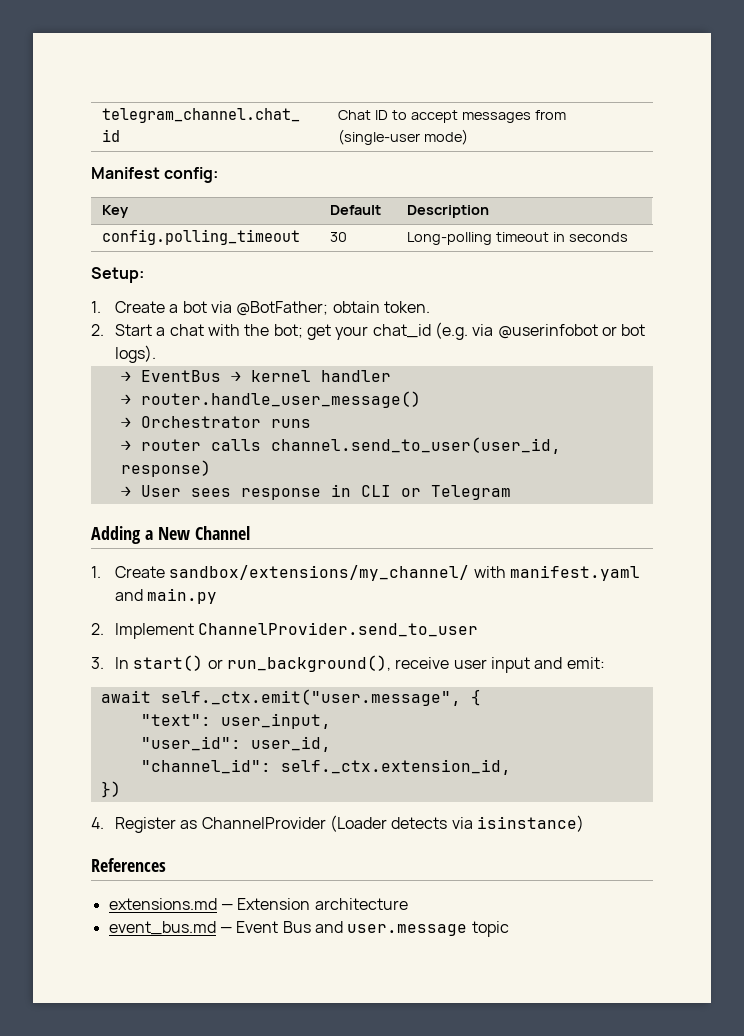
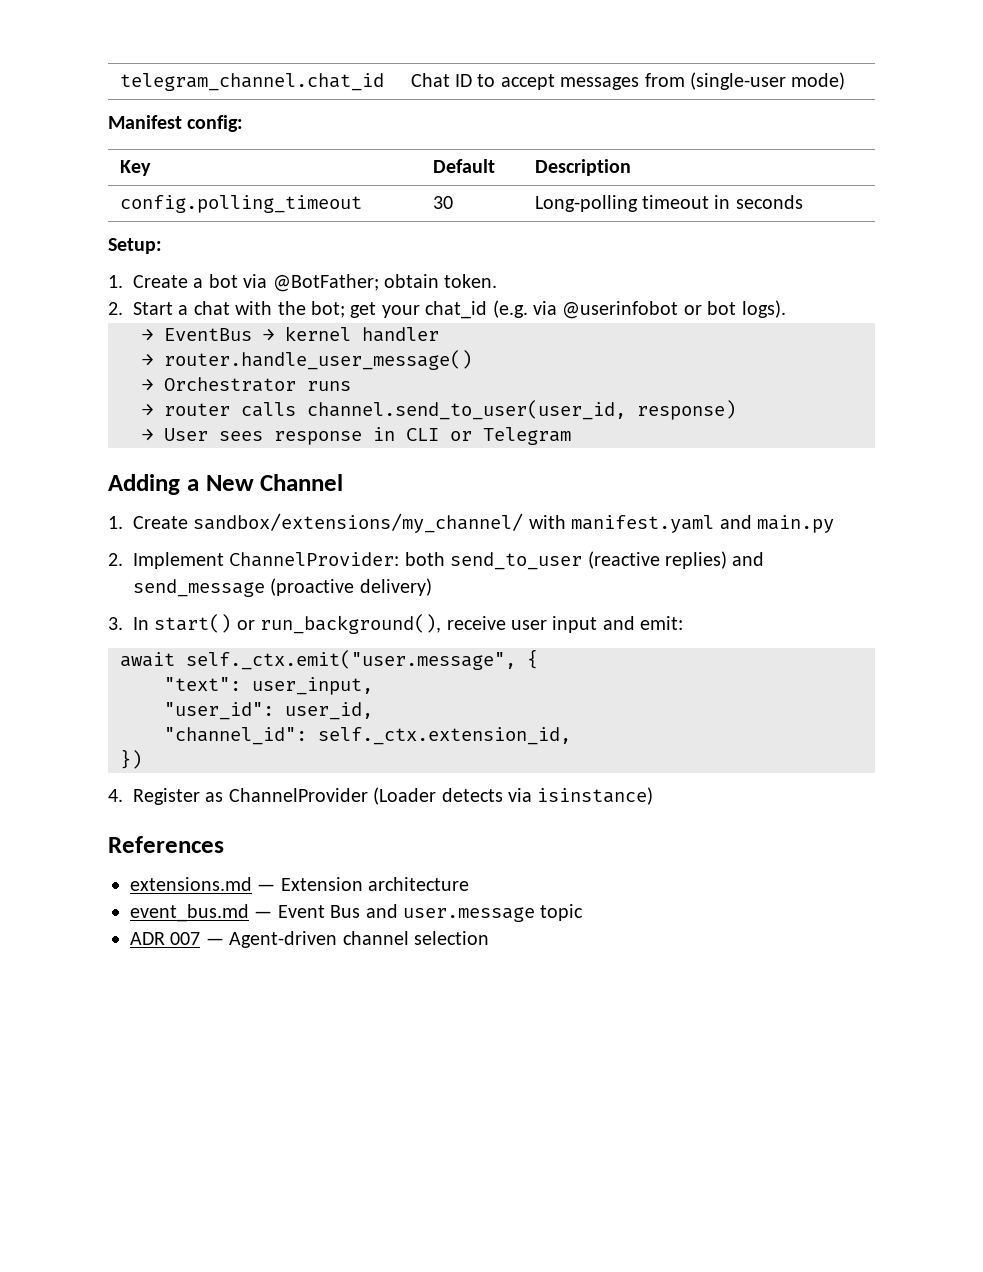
- 2. Implement ChannelProvider.send_to_user
+ 2. Implement ChannelProvider: both send_to_user (reactive replies) and send_message (proactive delivery)
+ ADR 007 — Agent-driven channel selection

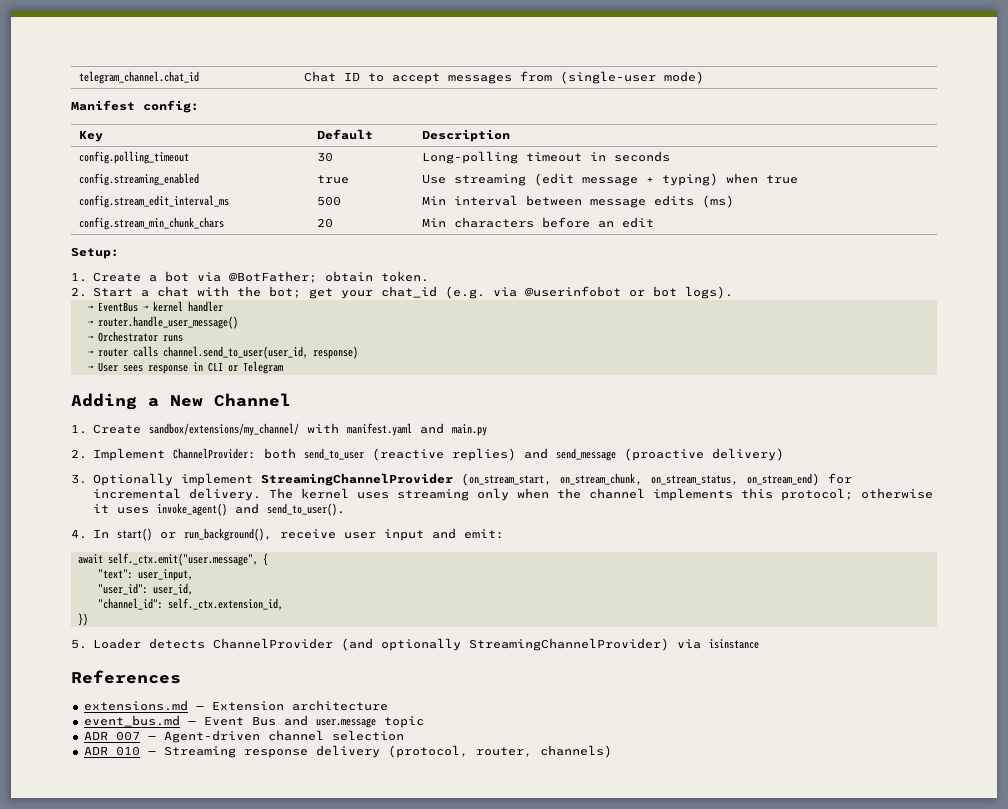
+ config.streaming_enabled | true | Use streaming (edit message + typing) when true
+ config.stream_edit_interval_ms | 500 | Min interval between message edits (ms)
+ config.stream_min_chunk_chars | 20 | Min characters before an edit
- 3. In start() or run_background(), receive user input and emit:
+ 3. Optionally implement StreamingChannelProvider (on_stream_start, on_stream_chunk, on_stream_status, on_stream_end) for incremental delivery. The kernel uses streaming only when the channel implements this protocol; otherwise it uses invoke_agent() and send_to_user().
+ 4. In start() or run_background(), receive user input and emit:
- 4. Register as ChannelProvider (Loader detects via isinstance)
+ 5. Loader detects ChannelProvider (and optionally StreamingChannelProvider) via isinstance
+ ADR 010 — Streaming response delivery (protocol, router, channels)

